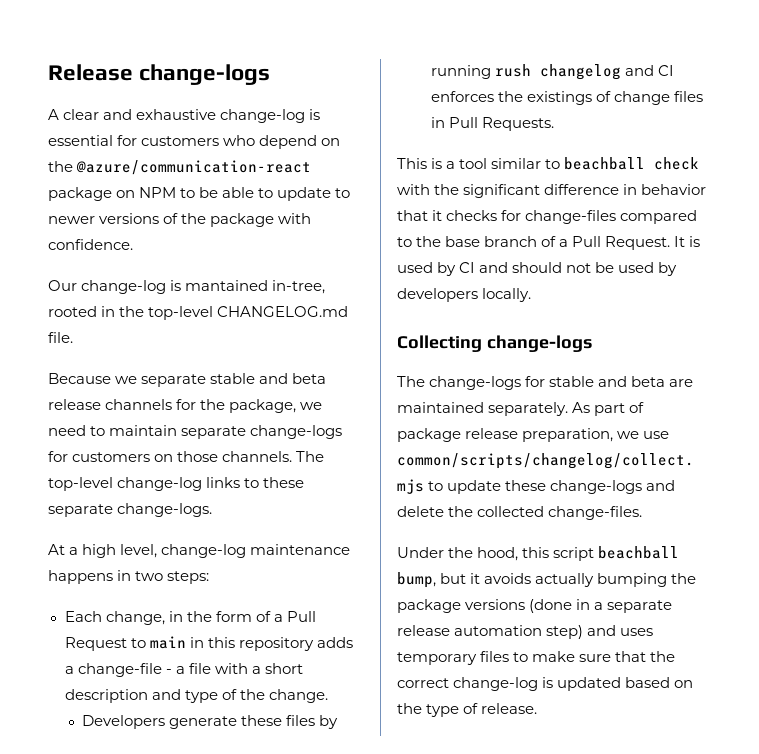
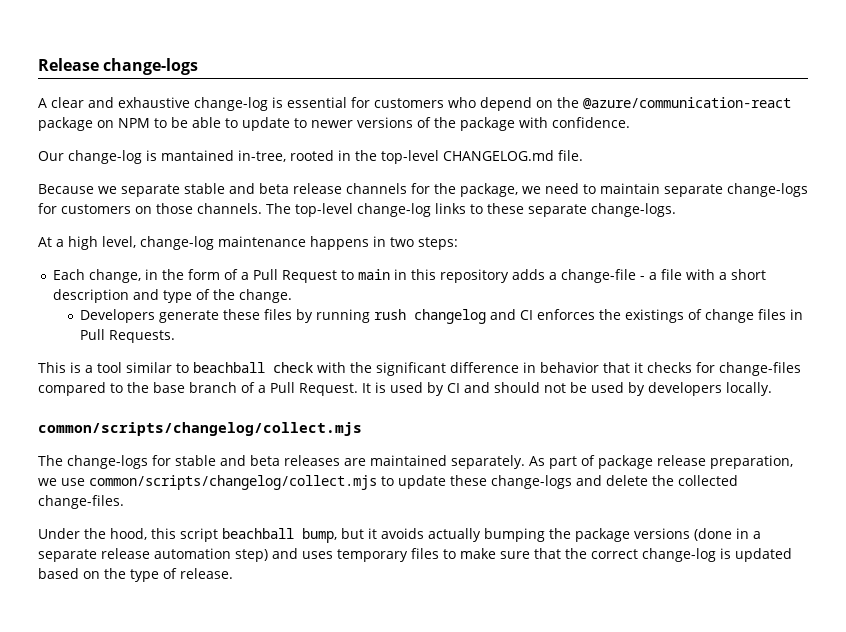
  It is used by CI and should not be used by developers locally.
- Collecting change-logs
+ common/scripts/changelog/collect.mjs
- The change-logs for stable and beta are maintained separately.
+ The change-logs for stable and beta releases are maintained separately.

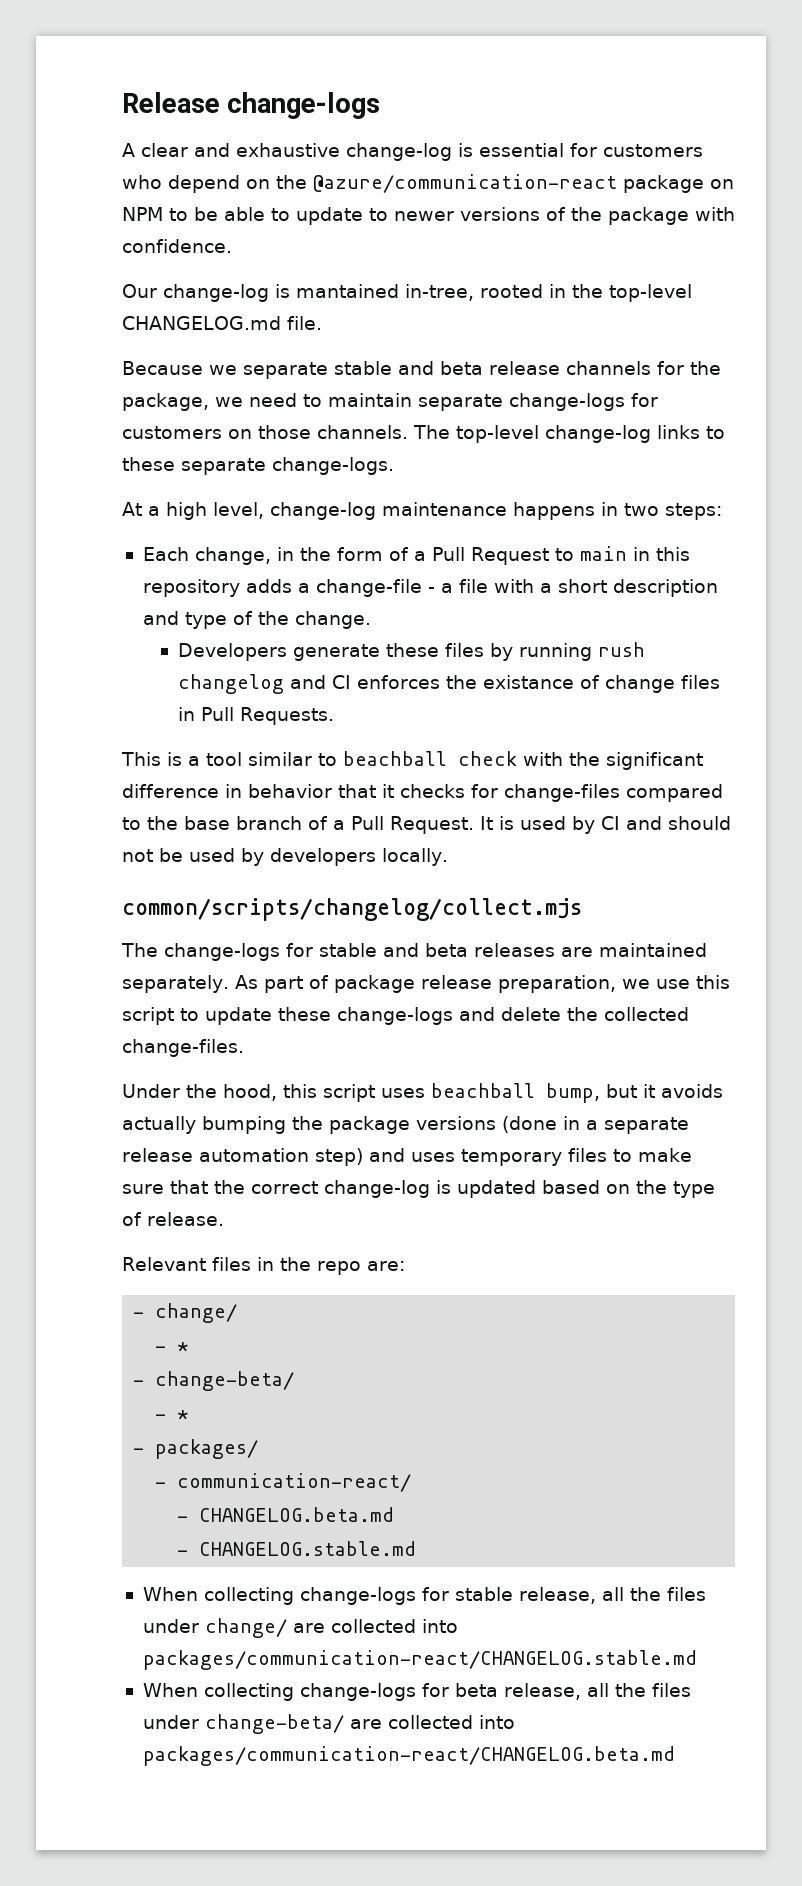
- Developers generate these files by running rush changelog and CI enforces the existings of change files in Pull Requests.
+ Developers generate these files by running rush changelog and CI enforces the existance of change files in Pull Requests.
- As part of package release preparation, we use common/scripts/changelog/collect.mjs to update these change-logs and delete the collected change-files.
+ As part of package release preparation, we use this script to update these change-logs and delete the collected change-files.
- Under the hood, this script beachball bump, but it avoids actually bumping the package versions (done in a separate release automation step) and uses temporary files to make sure that the correct change-log is updated based on the type of release.
+ Under the hood, this script uses beachball bump, but it avoids actually bumping the package versions (done in a separate release automation step) and uses temporary files to make sure that the correct change-log is updated based on the type of release.
+ Relevant files in the repo are:
+ - change/
+ - *
+ - change-beta/
+ - *
+ - packages/
+ - communication-react/
+ - CHANGELOG.beta.md
+ - CHANGELOG.stable.md
+ When collecting change-logs for stable release, all the files under change/ are collected into packages/communication-react/CHANGELOG.stable.md
+ When collecting change-logs for beta release, all the files under change-beta/ are collected into packages/communication-react/CHANGELOG.beta.md

